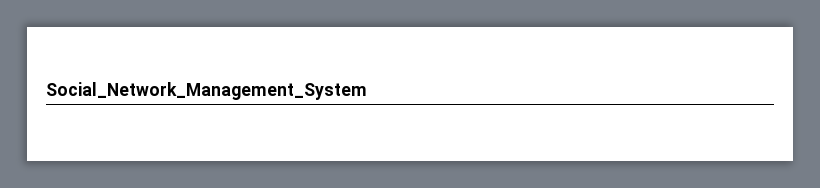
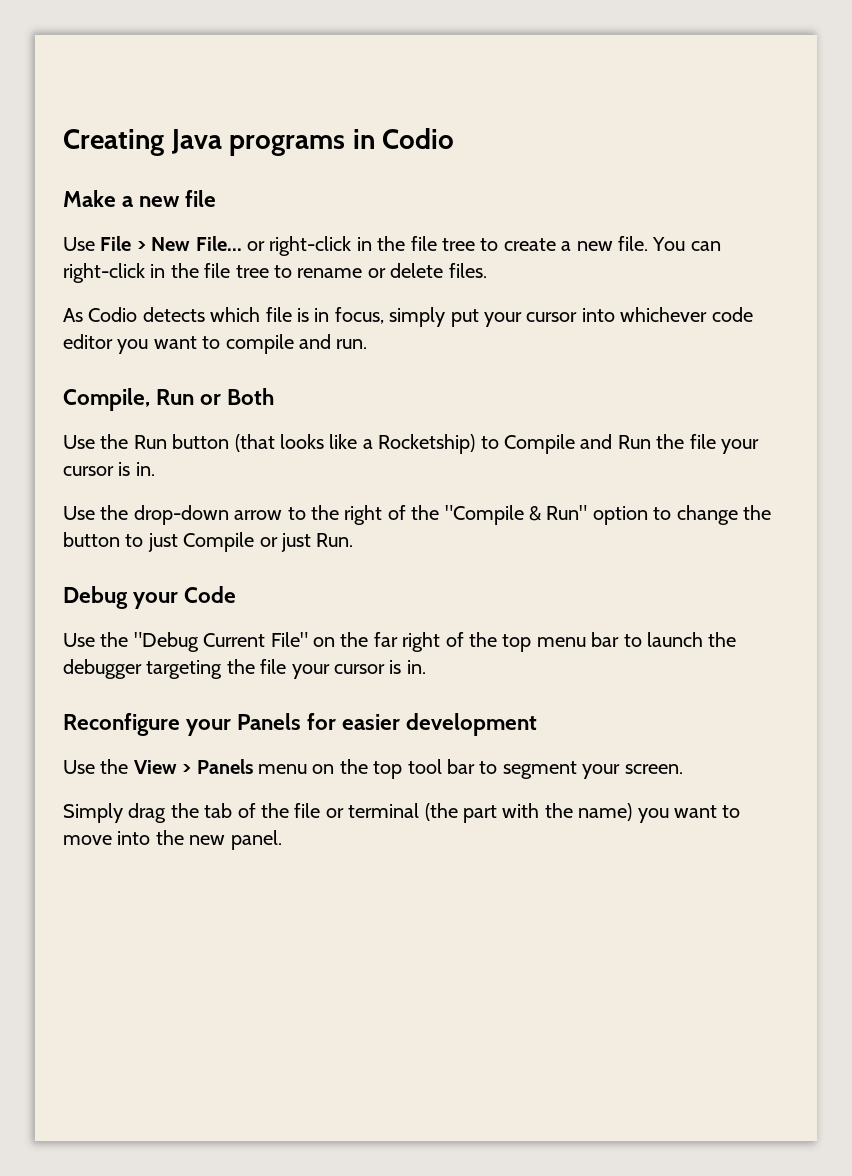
- Social_Network_Management_System
+ Creating Java programs in Codio
+ Make a new file
+ Use File > New File... or right-click in the file tree to create a new file. You can right-click in the file tree to rename or delete files.
+ As Codio detects which file is in focus, simply put your cursor into whichever code editor you want to compile and run.
+ Compile, Run or Both
+ Use the Run button (that looks like a Rocketship) to Compile and Run the file your cursor is in.
+ Use the drop-down arrow to the right of the "Compile & Run" option to change the button to just Compile or just Run.
+ Debug your Code
+ Use the "Debug Current File" on the far right of the top menu bar to launch the debugger targeting the file your cursor is in.
+ Reconfigure your Panels for easier development
+ Use the View > Panels menu on the top tool bar to segment your screen.
+ Simply drag the tab of the file or terminal (the part with the name) you want to move into the new panel.

